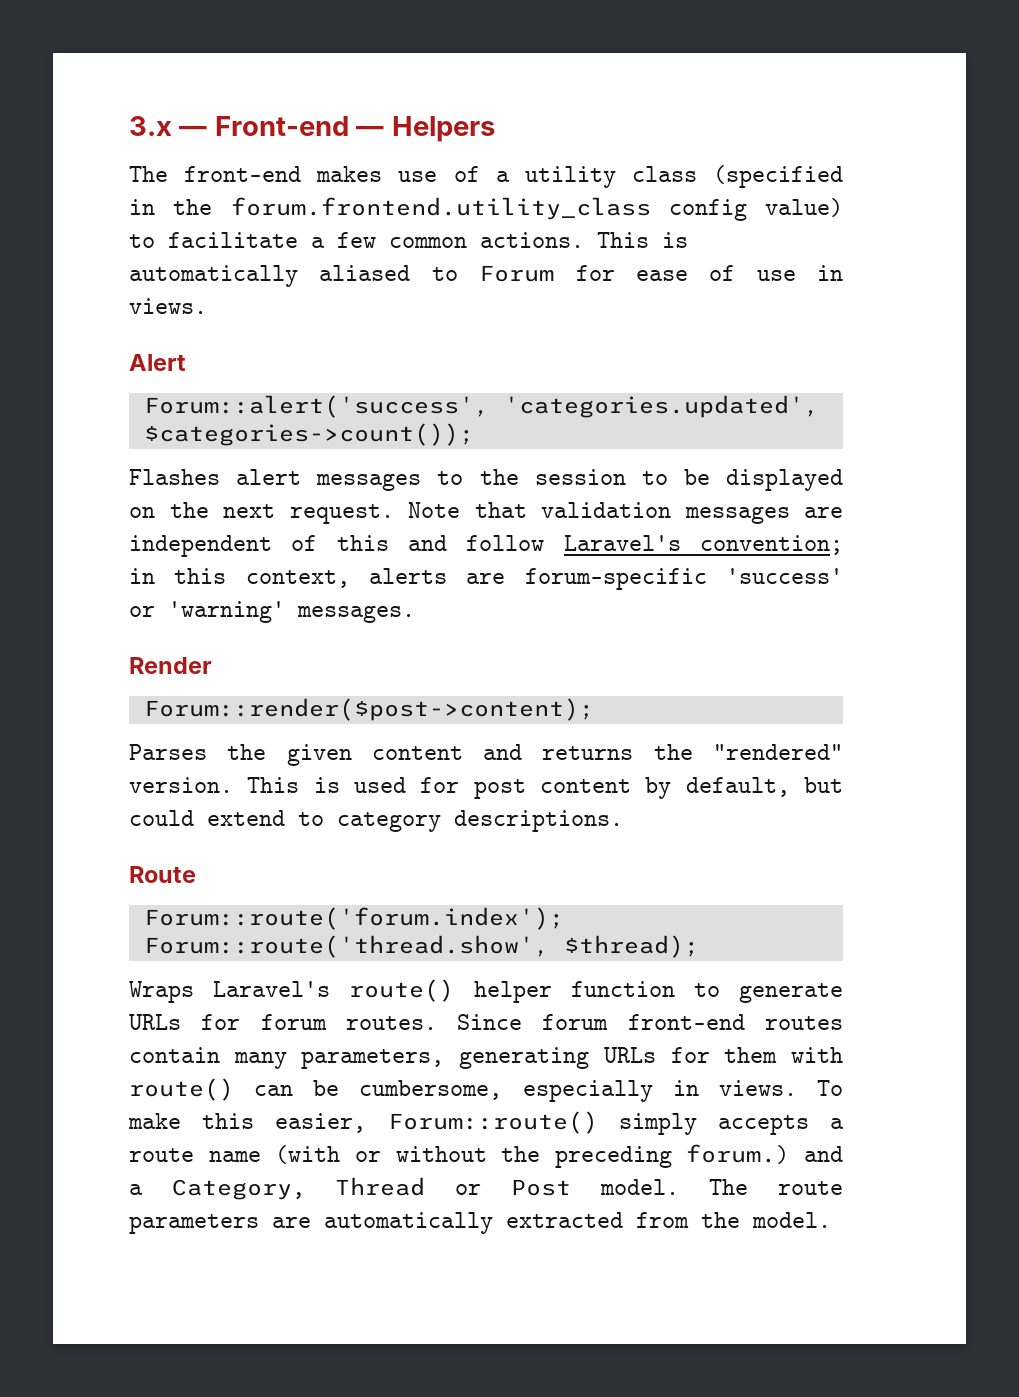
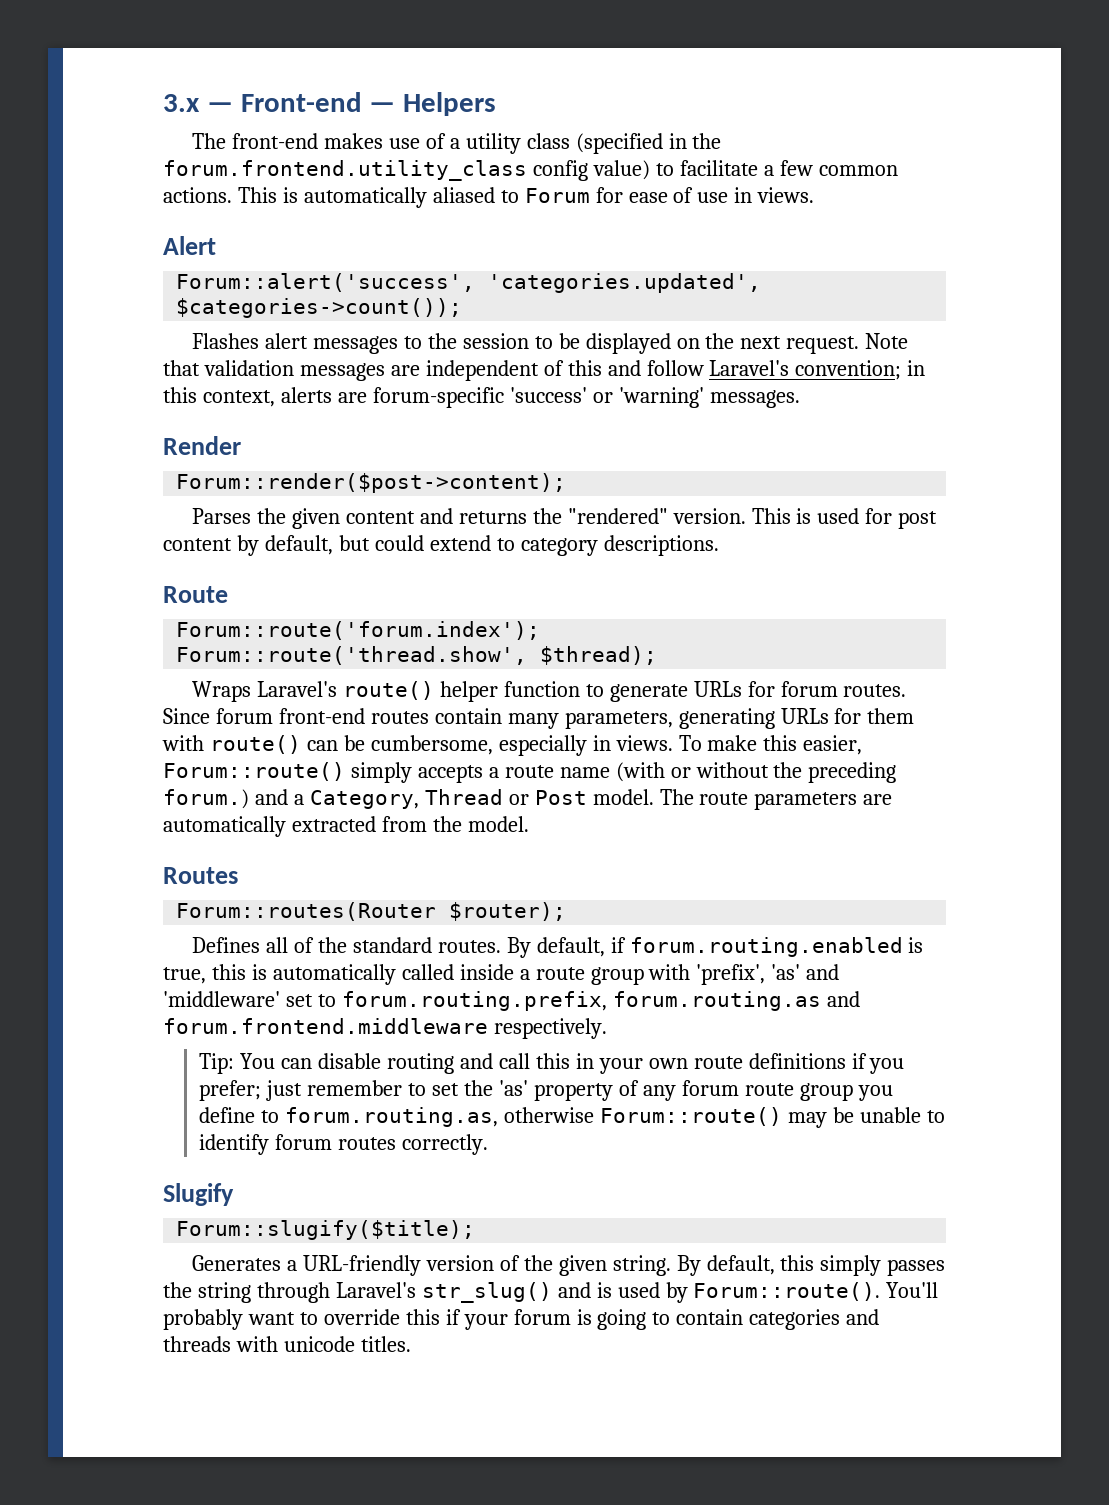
+ Routes
+ Forum::routes(Router $router);
+ Defines all of the standard routes. By default, if forum.routing.enabled is true, this is automatically called inside a route group with 'prefix', 'as' and 'middleware' set to forum.routing.prefix, forum.routing.as and forum.frontend.middleware respectively.
+ Tip: You can disable routing and call this in your own route definitions if you prefer; just remember to set the 'as' property of any forum route group you define to forum.routing.as, otherwise Forum::route() may be unable to identify forum routes correctly.
+ Slugify
+ Forum::slugify($title);
+ Generates a URL-friendly version of the given string. By default, this simply passes the string through Laravel's str_slug() and is used by Forum::route(). You'll probably want to override this if your forum is going to contain categories and threads with unicode titles.

